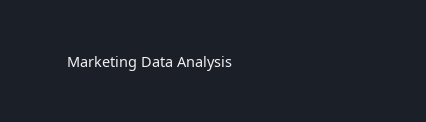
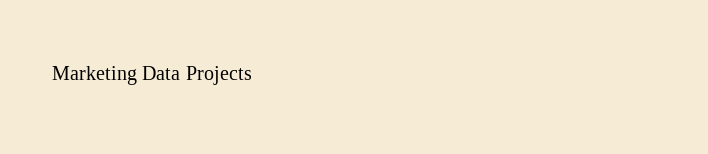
- Marketing Data Analysis
+ Marketing Data Projects

